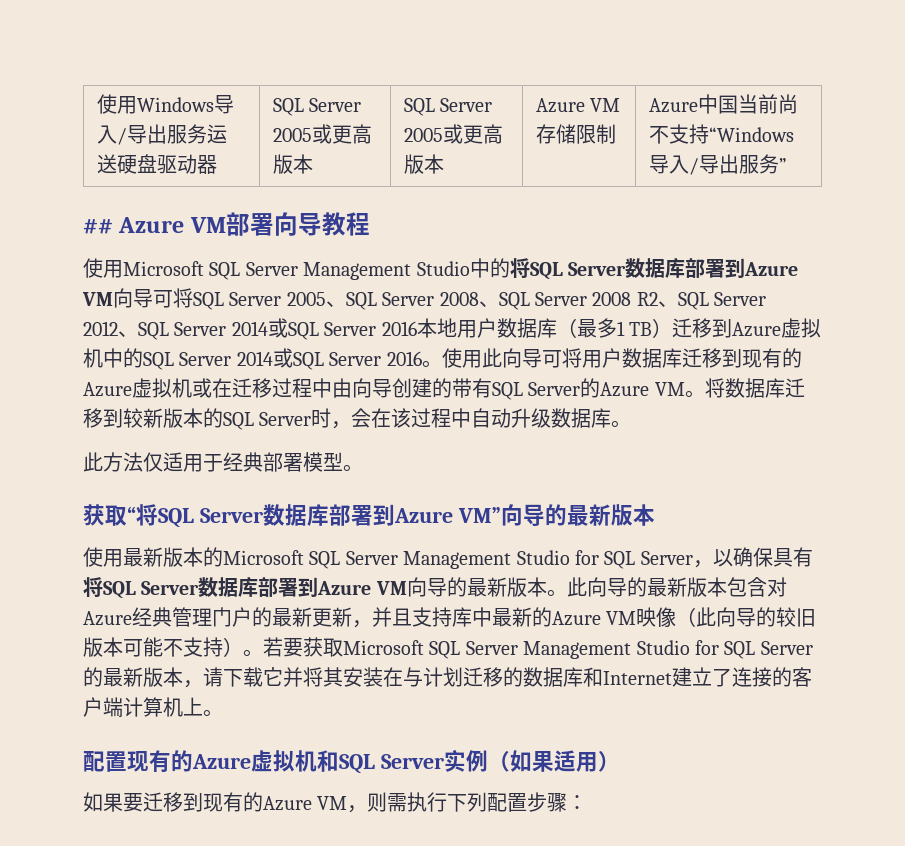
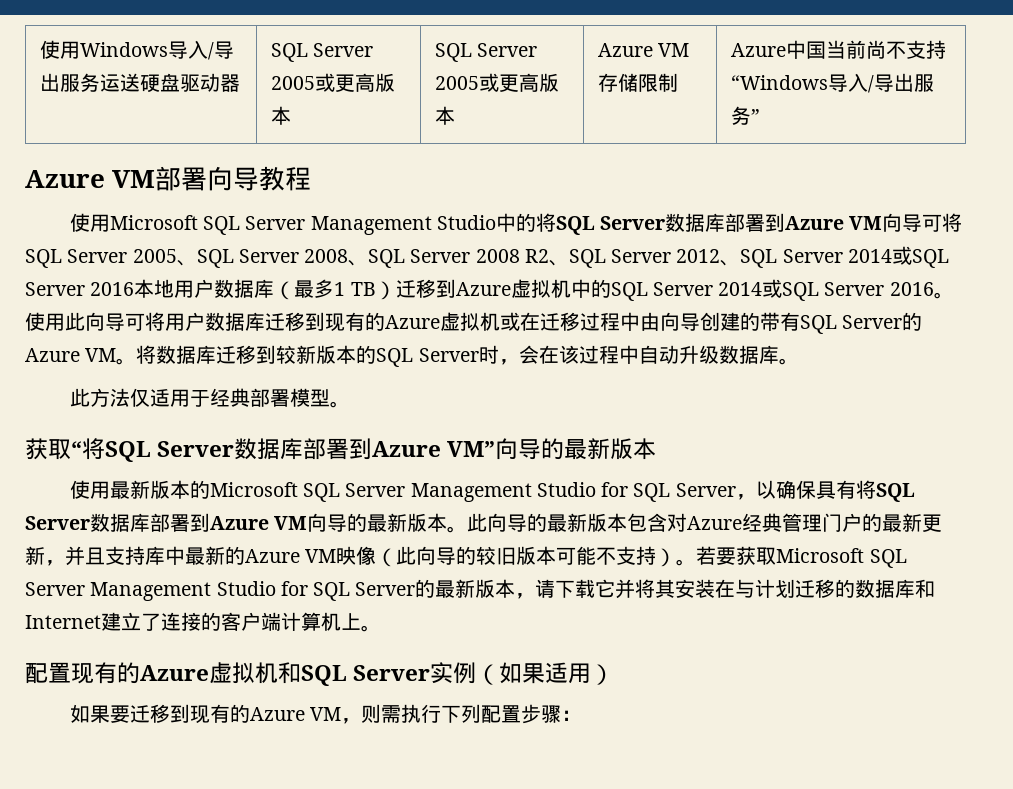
- ## Azure VM部署向导教程
+ Azure VM部署向导教程

